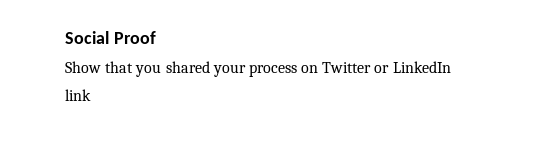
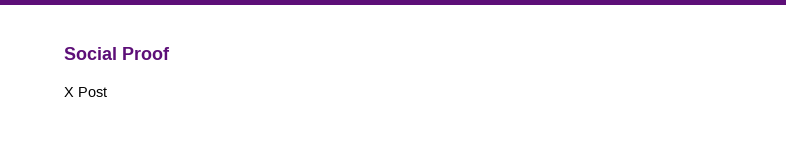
- Show that you shared your process on Twitter or LinkedIn
- link
+ X Post

